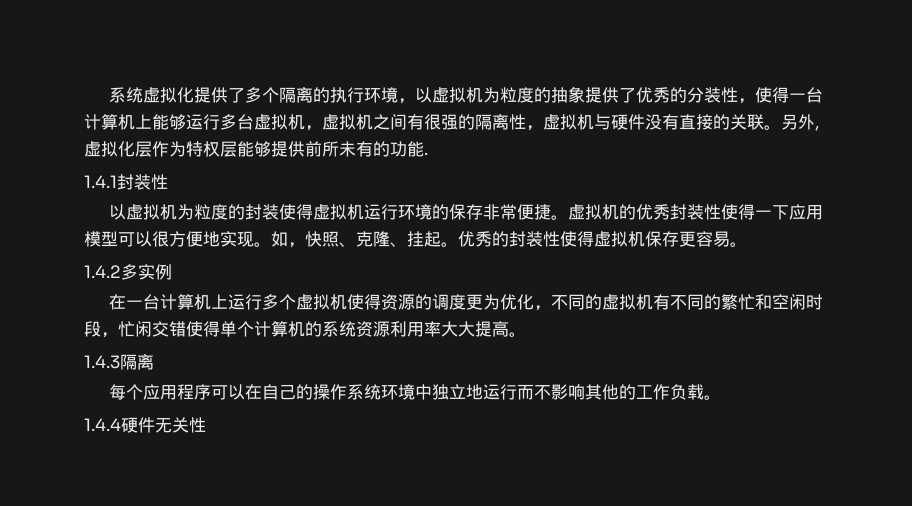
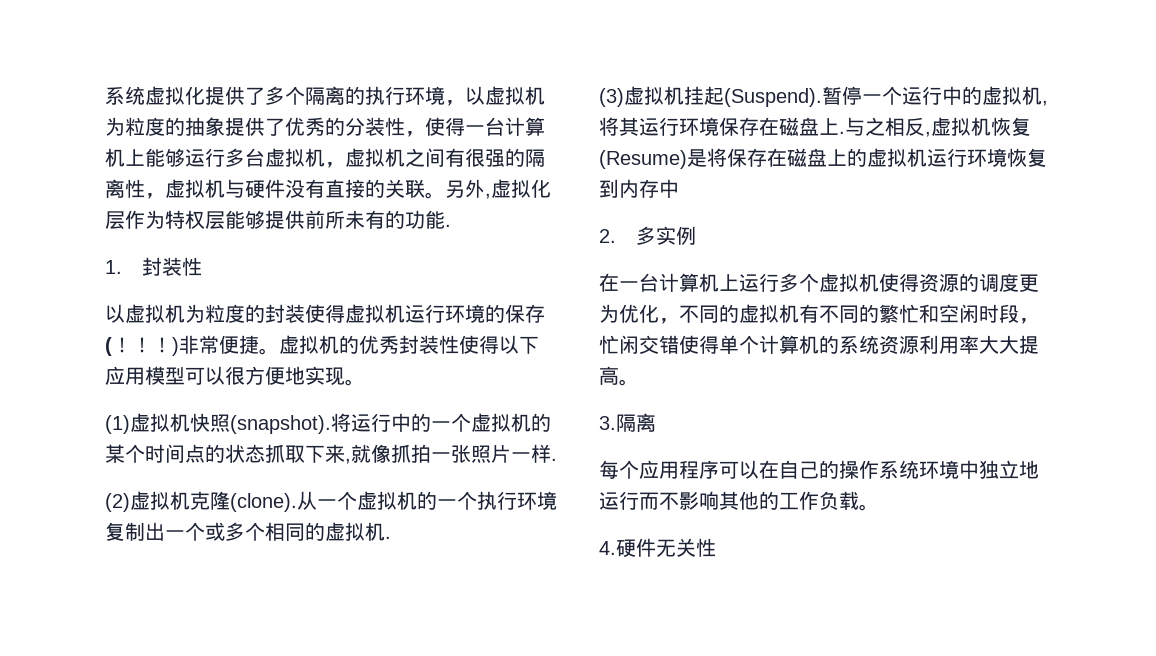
- 1.4.1封装性
+ 1.封装性
- 以虚拟机为粒度的封装使得虚拟机运行环境的保存非常便捷。
+ 以虚拟机为粒度的封装使得虚拟机运行环境的保存(！！！)非常便捷。
- 虚拟机的优秀封装性使得一下应用模型可以很方便地实现。如，快照、克隆、挂起。优秀的封装性使得虚拟机保存更容易。
- 1.4.2多实例
+ 虚拟机的优秀封装性使得以下应用模型可以很方便地实现。
+ (1)虚拟机快照(snapshot).将运行中的一个虚拟机的某个时间点的状态抓取下来,就像抓拍一张照片一样.
+ (2)虚拟机克隆(clone).从一个虚拟机的一个执行环境复制出一个或多个相同的虚拟机.
+ (3)虚拟机挂起(Suspend).暂停一个运行中的虚拟机,将其运行环境保存在磁盘上.与之相反,虚拟机恢复(Resume)是将保存在磁盘上的虚拟机运行环境恢复到内存中
+ 2.多实例
- 1.4.3隔离
+ 3.隔离
- 1.4.4硬件无关性
+ 4.硬件无关性

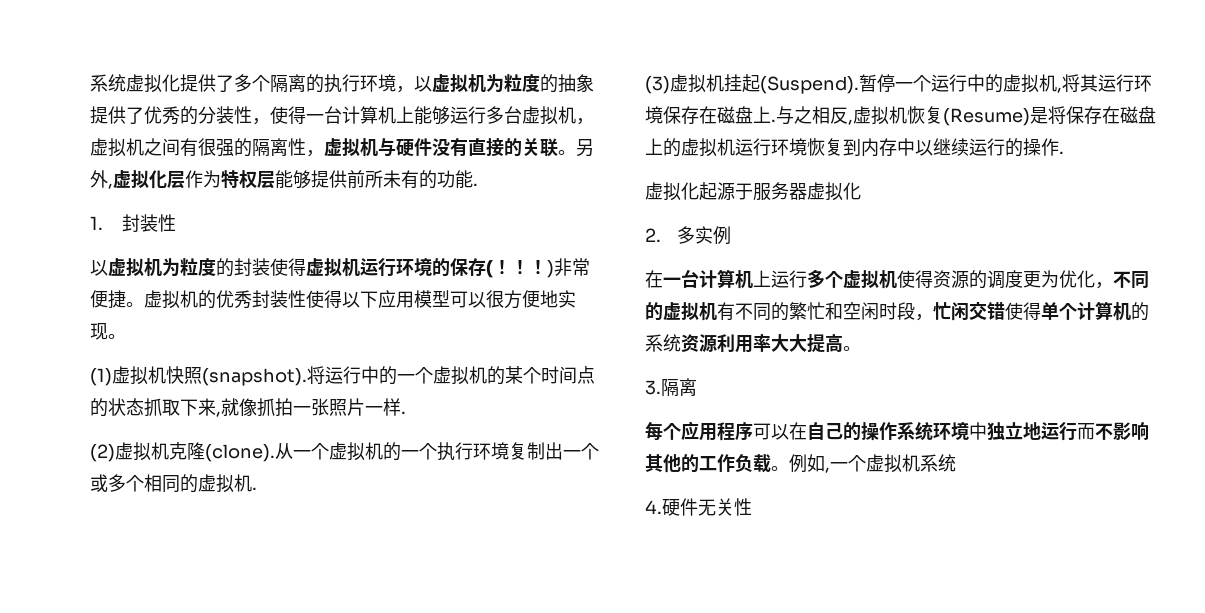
- 与之相反,虚拟机恢复(Resume)是将保存在磁盘上的虚拟机运行环境恢复到内存中
+ 与之相反,虚拟机恢复(Resume)是将保存在磁盘上的虚拟机运行环境恢复到内存中以继续运行的操作.
+ 虚拟化起源于服务器虚拟化
+ 例如,一个虚拟机系统

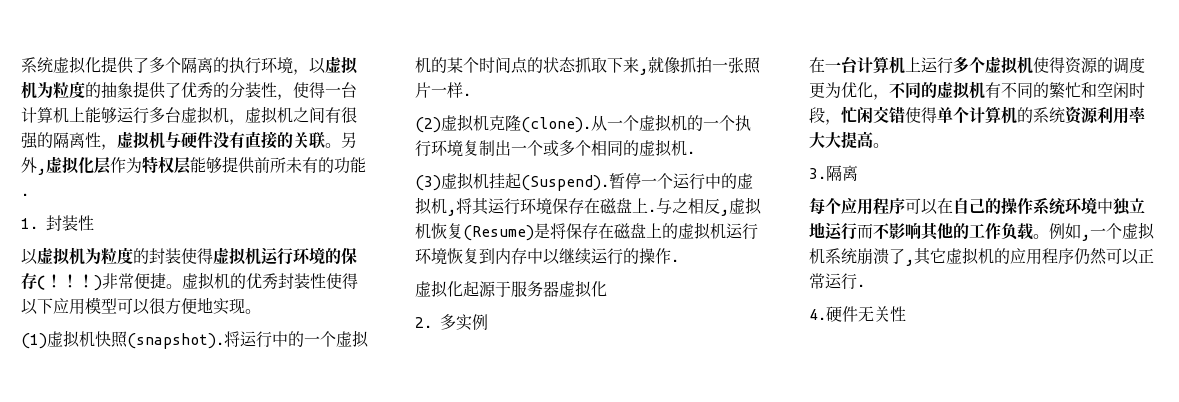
- 例如,一个虚拟机系统
+ 例如,一个虚拟机系统崩溃了,其它虚拟机的应用程序仍然可以正常运行.

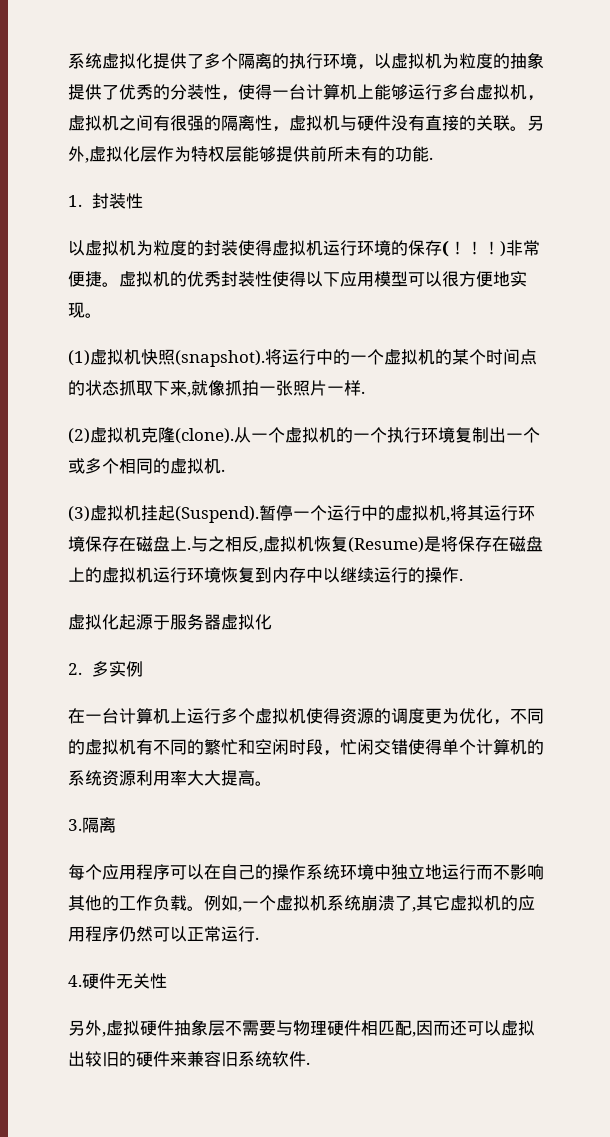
+ 另外,虚拟硬件抽象层不需要与物理硬件相匹配,因而还可以虚拟出较旧的硬件来兼容旧系统软件.

